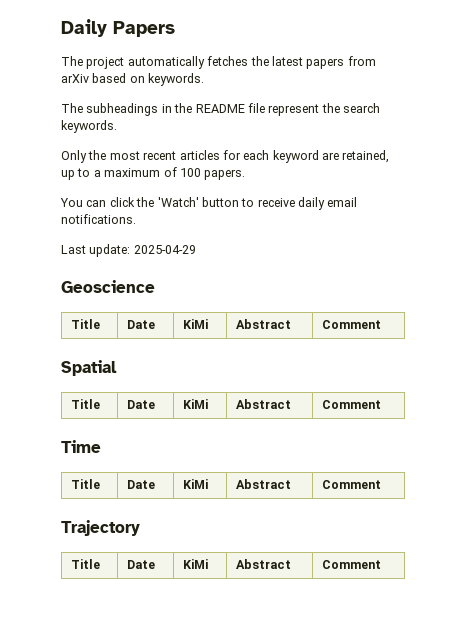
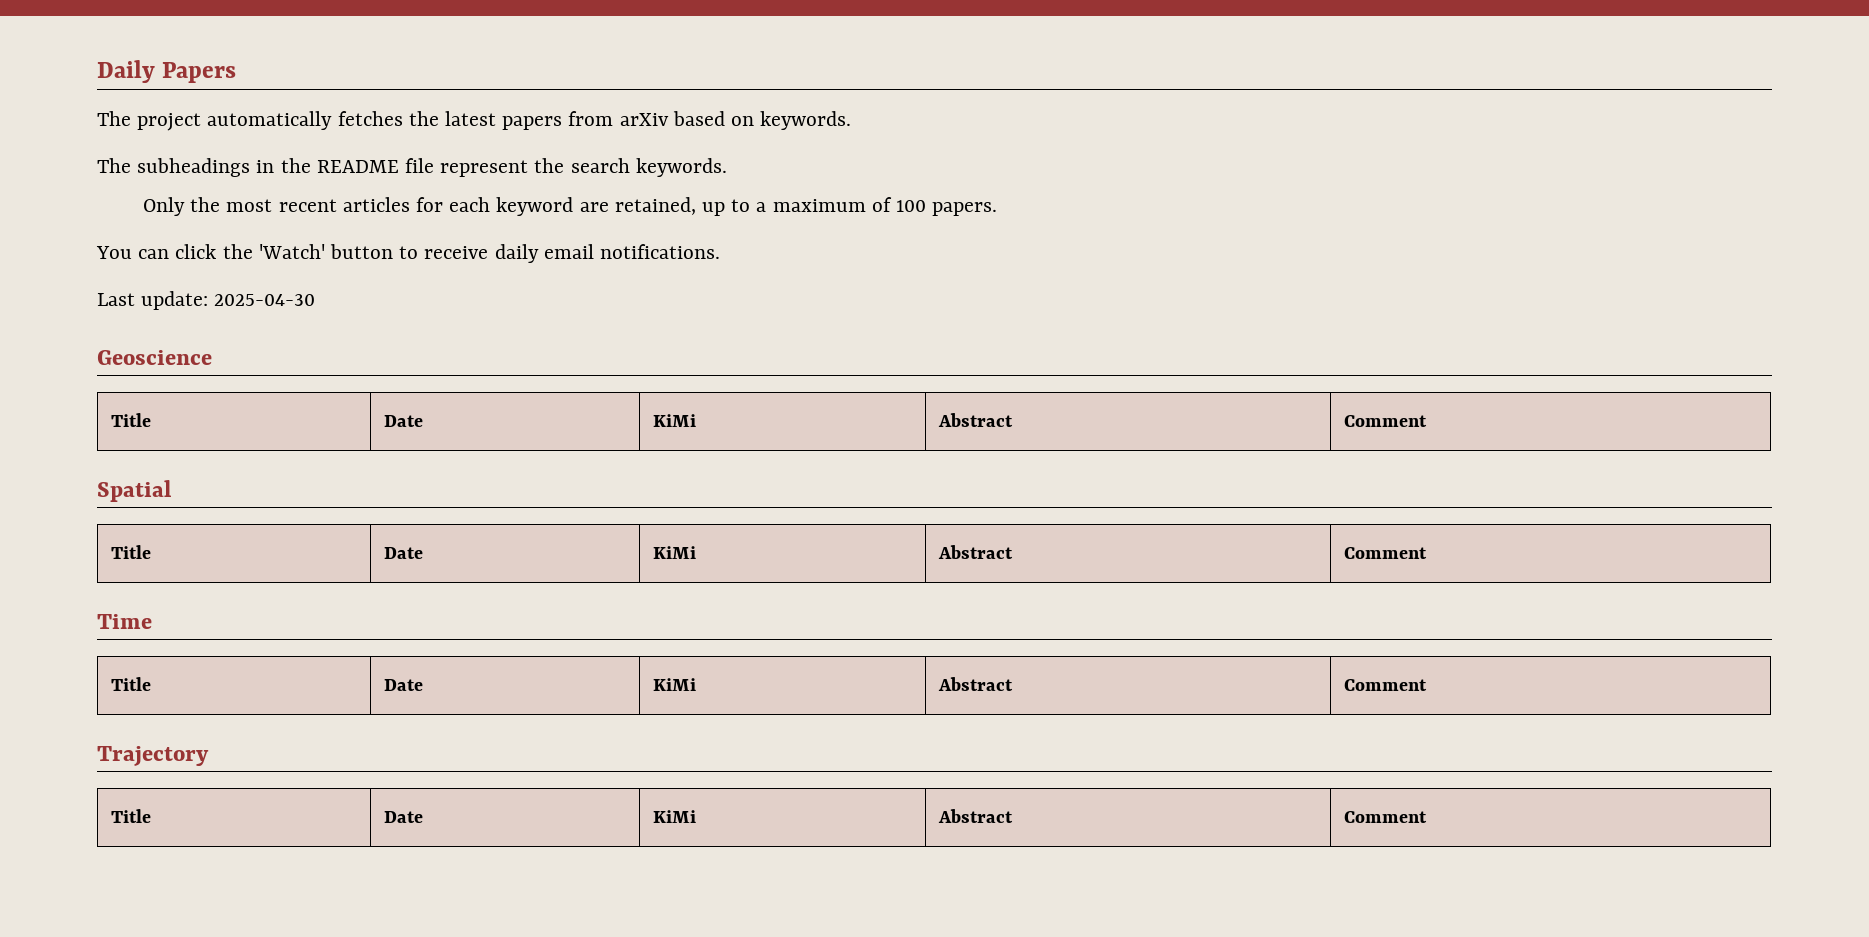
- Last update: 2025-04-29
+ Last update: 2025-04-30

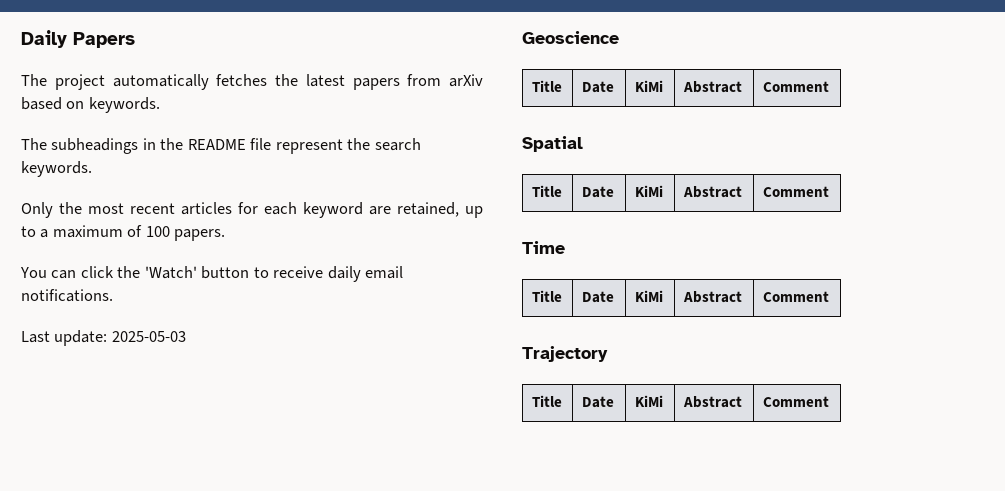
- Last update: 2025-04-30
+ Last update: 2025-05-03

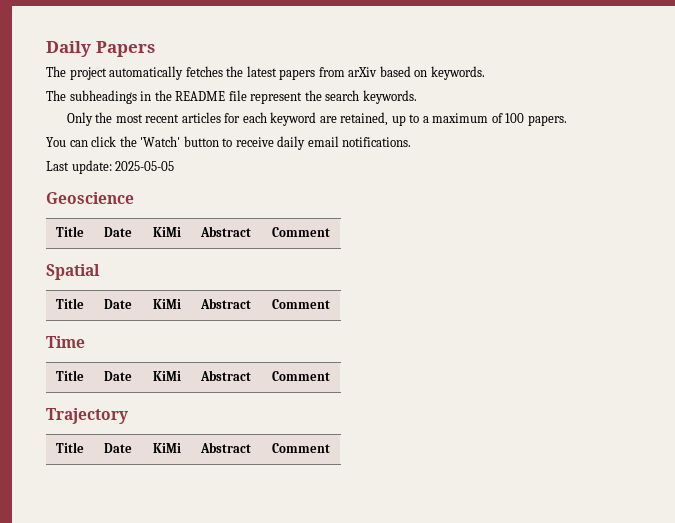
- Last update: 2025-05-03
+ Last update: 2025-05-05

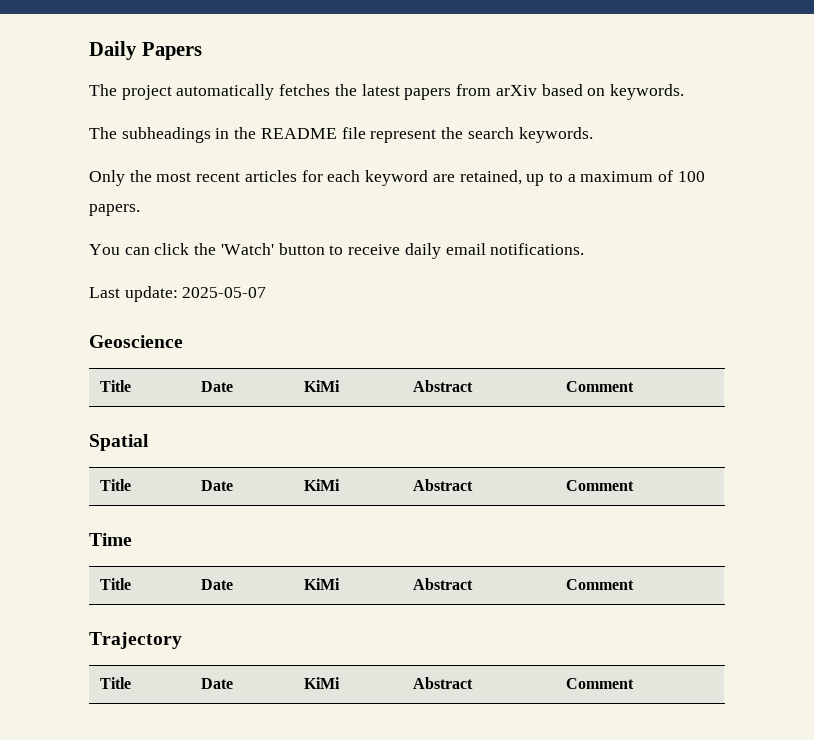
- Last update: 2025-05-05
+ Last update: 2025-05-07

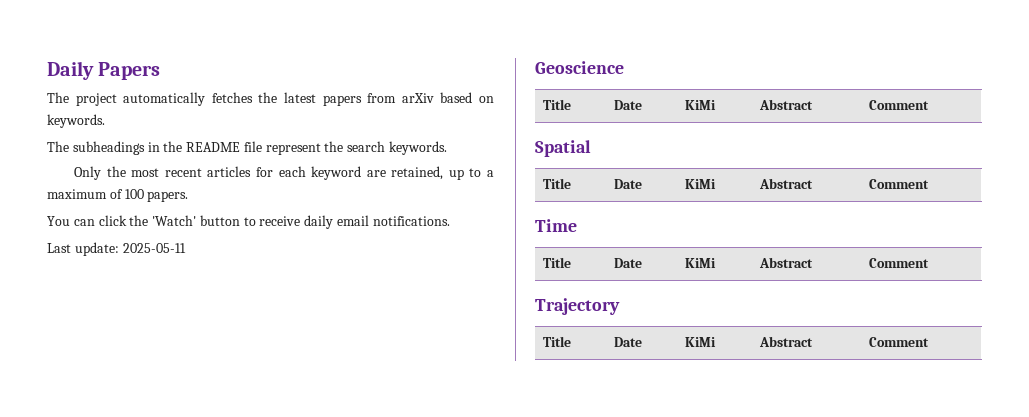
- Last update: 2025-05-07
+ Last update: 2025-05-11

